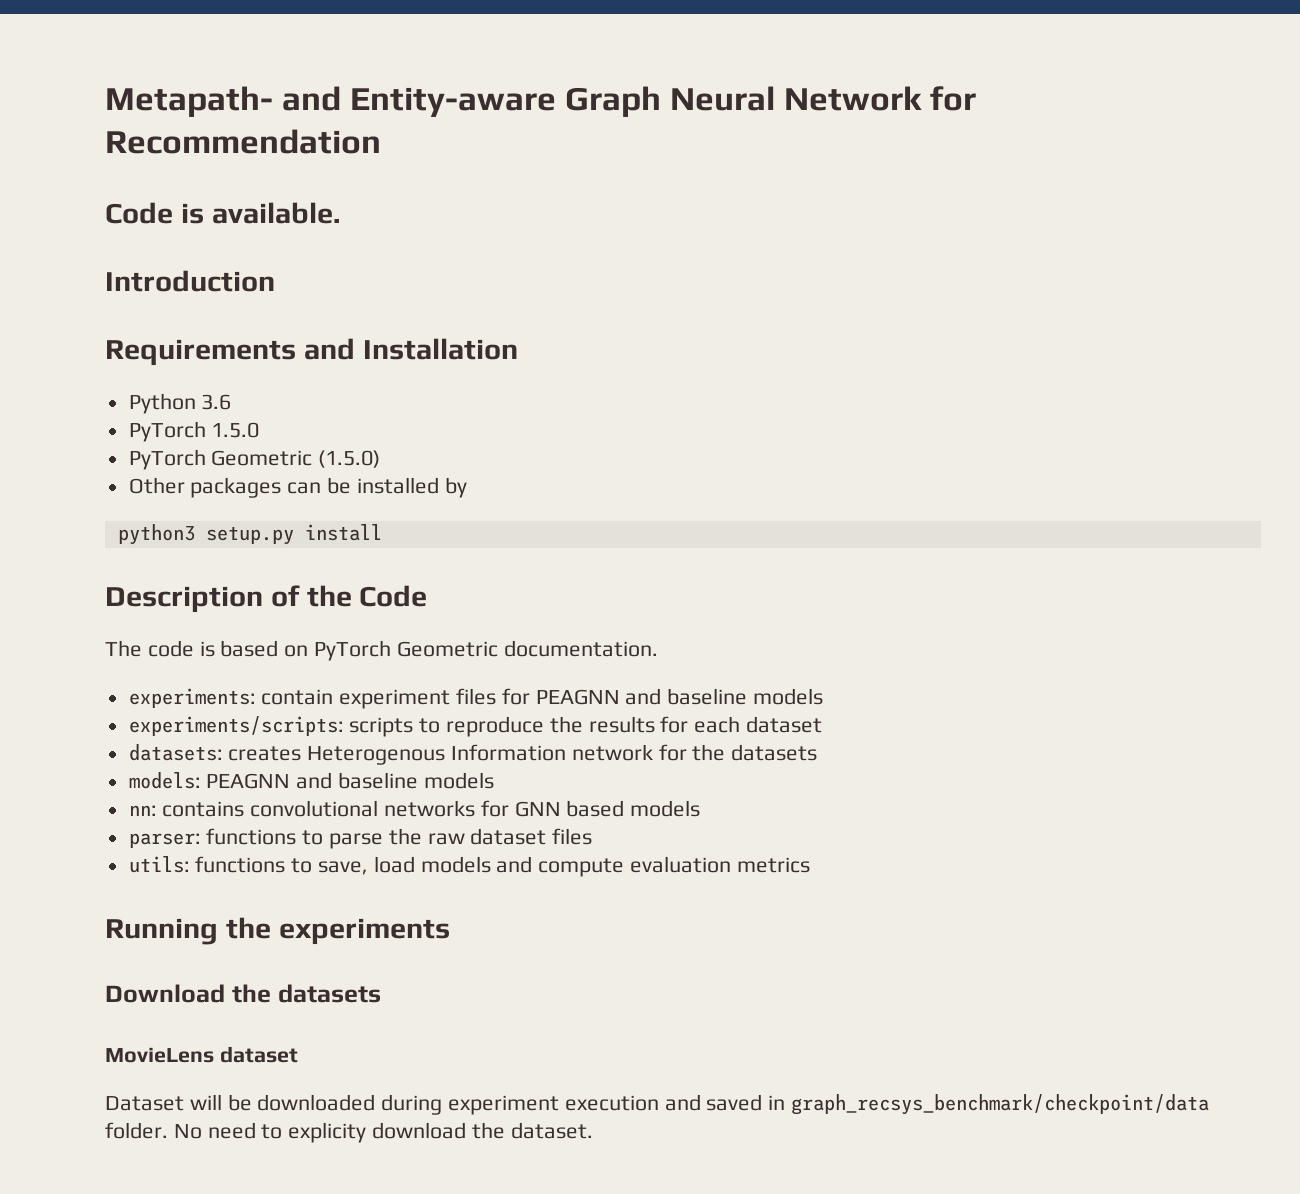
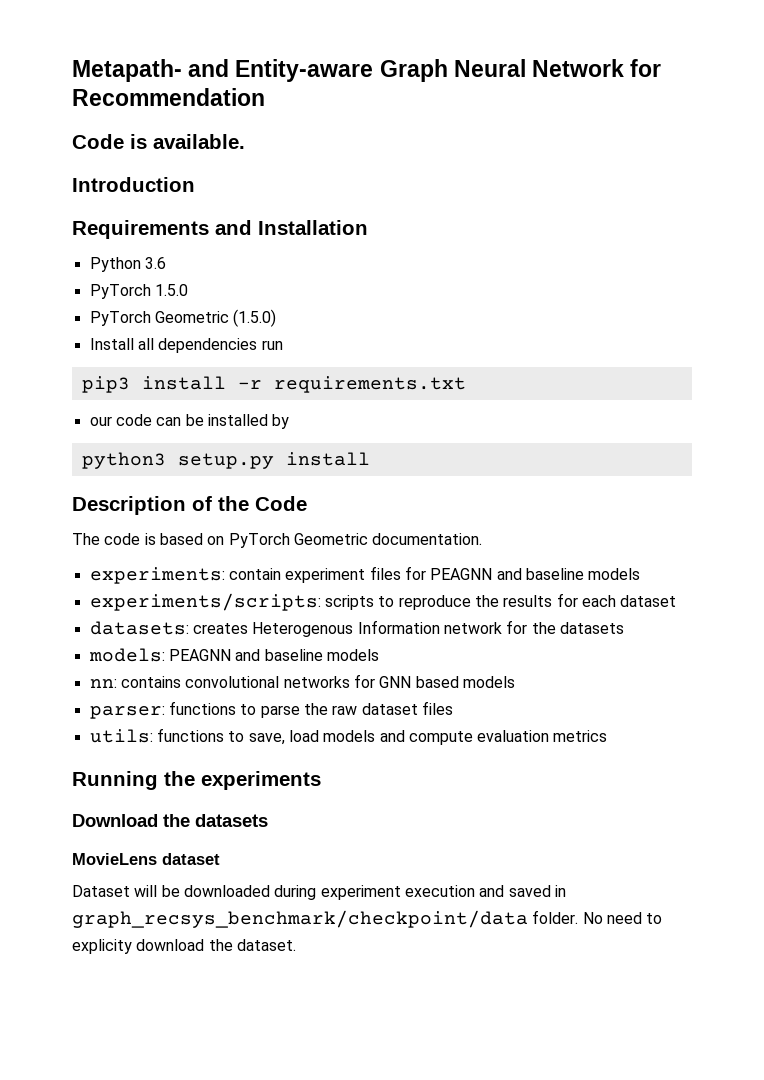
- Other packages can be installed by
+ Install all dependencies run
+ pip3 install -r requirements.txt
+ our code can be installed by

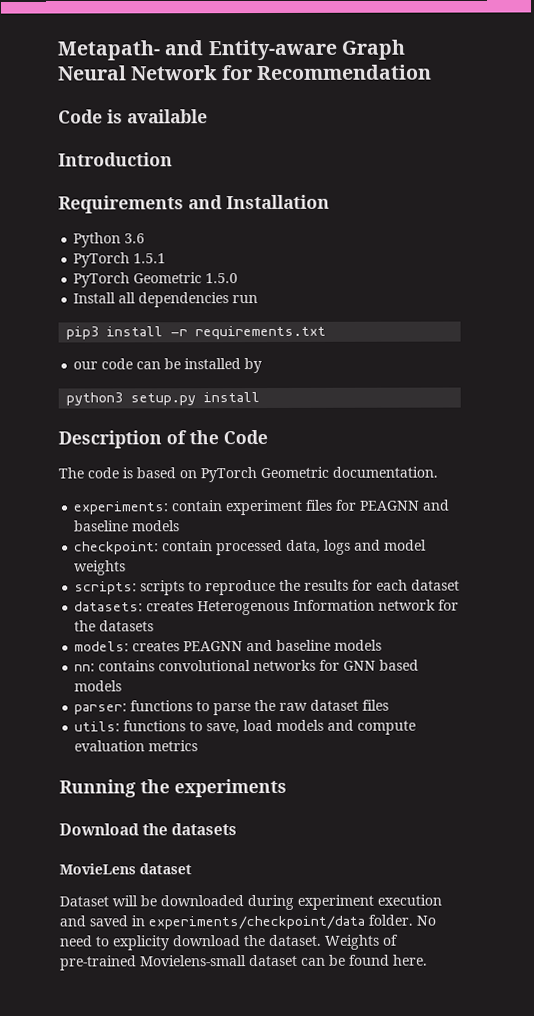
- Code is available.
+ Code is available
- PyTorch 1.5.0
- PyTorch Geometric (1.5.0)
+ PyTorch 1.5.1
+ PyTorch Geometric 1.5.0
- experiments/scripts: scripts to reproduce the results for each dataset
+ checkpoint: contain processed data, logs and model weights
+ scripts: scripts to reproduce the results for each dataset
- models: PEAGNN and baseline models
+ models: creates PEAGNN and baseline models
- Dataset will be downloaded during experiment execution and saved in graph_recsys_benchmark/checkpoint/data folder.
+ Dataset will be downloaded during experiment execution and saved in experiments/checkpoint/data folder.
+ Weights of pre-trained Movielens-small dataset can be found here.

